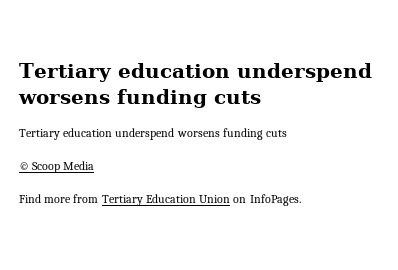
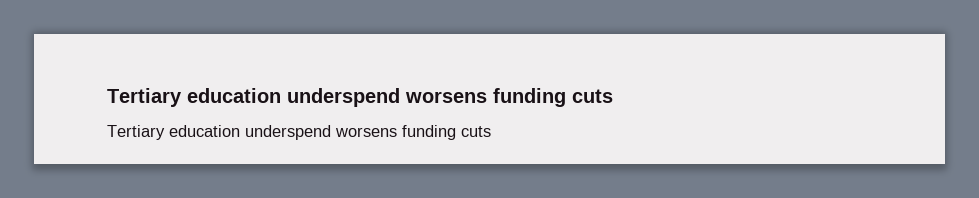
- © Scoop Media
- Find more from Tertiary Education Union on InfoPages.

